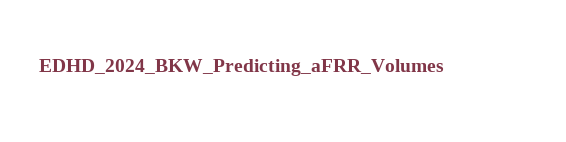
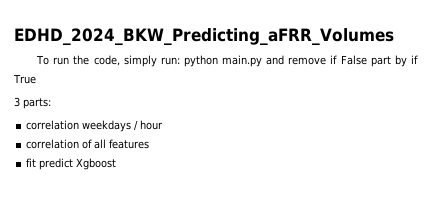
+ To run the code, simply run: python main.py and remove if False part by if True
+ 3 parts:
+ correlation weekdays / hour
+ correlation of all features
+ fit predict Xgboost

